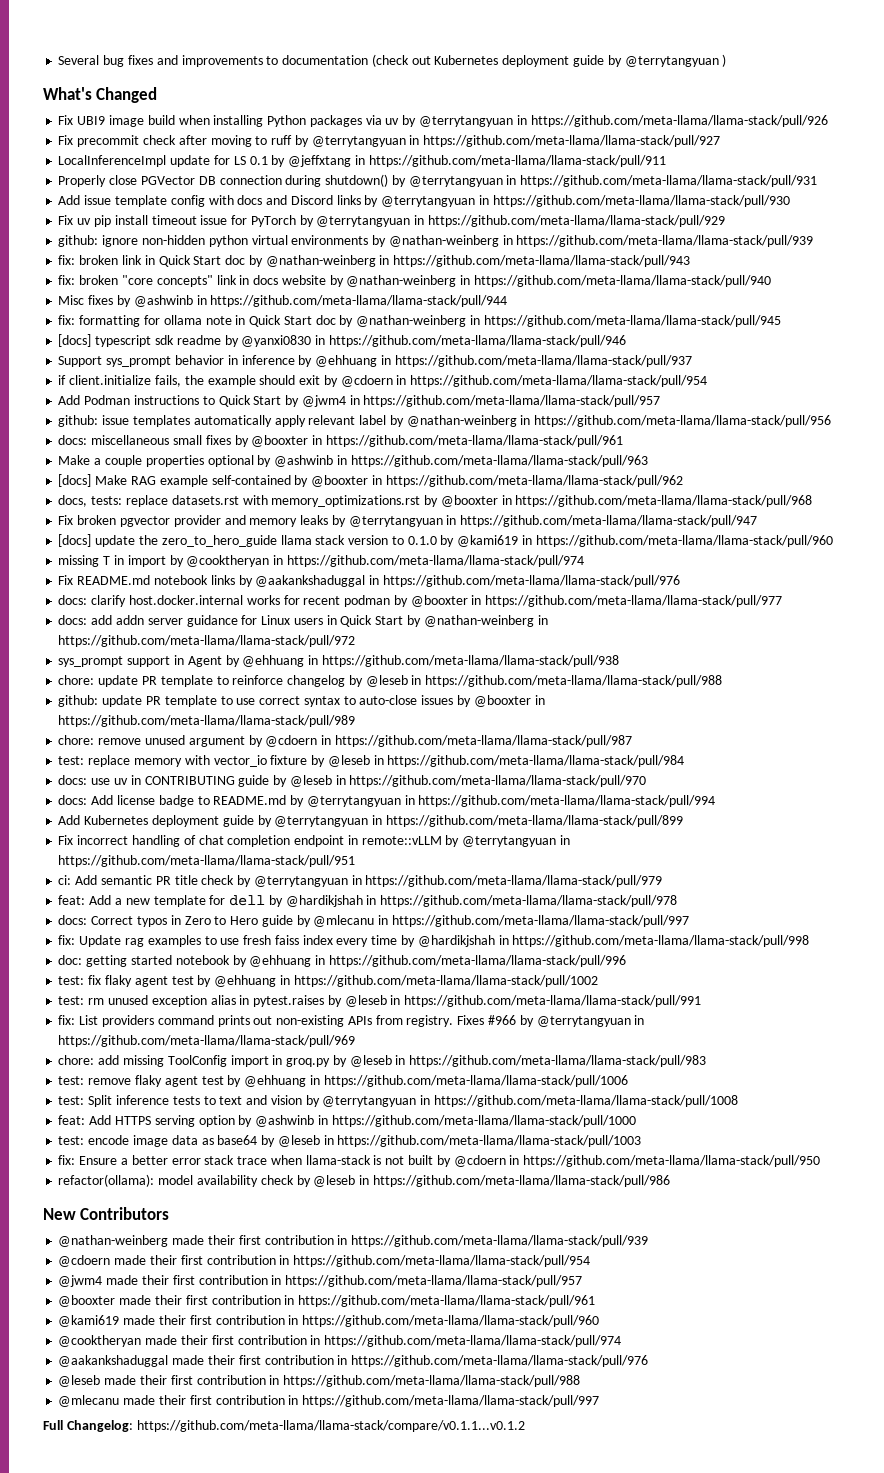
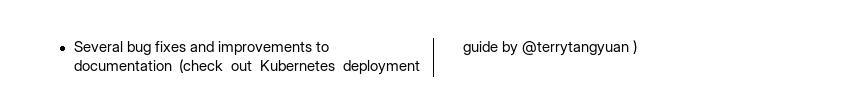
- What's Changed
- Fix UBI9 image build when installing Python packages via uv by @terrytangyuan in https://github.com/meta-llama/llama-stack/pull/926
- Fix precommit check after moving to ruff by @terrytangyuan in https://github.com/meta-llama/llama-stack/pull/927
- LocalInferenceImpl update for LS 0.1 by @jeffxtang in https://github.com/meta-llama/llama-stack/pull/911
- Properly close PGVector DB connection during shutdown() by @terrytangyuan in https://github.com/meta-llama/llama-stack/pull/931
- Add issue template config with docs and Discord links by @terrytangyuan in https://github.com/meta-llama/llama-stack/pull/930
- Fix uv pip install timeout issue for PyTorch by @terrytangyuan in https://github.com/meta-llama/llama-stack/pull/929
- github: ignore non-hidden python virtual environments by @nathan-weinberg in https://github.com/meta-llama/llama-stack/pull/939
- fix: broken link in Quick Start doc by @nathan-weinberg in https://github.com/meta-llama/llama-stack/pull/943
- fix: broken "core concepts" link in docs website by @nathan-weinberg in https://github.com/meta-llama/llama-stack/pull/940
- Misc fixes by @ashwinb in https://github.com/meta-llama/llama-stack/pull/944
- fix: formatting for ollama note in Quick Start doc by @nathan-weinberg in https://github.com/meta-llama/llama-stack/pull/945
- [docs] typescript sdk readme by @yanxi0830 in https://github.com/meta-llama/llama-stack/pull/946
- Support sys_prompt behavior in inference by @ehhuang in https://github.com/meta-llama/llama-stack/pull/937
- if client.initialize fails, the example should exit by @cdoern in https://github.com/meta-llama/llama-stack/pull/954
- Add Podman instructions to Quick Start by @jwm4 in https://github.com/meta-llama/llama-stack/pull/957
- github: issue templates automatically apply relevant label by @nathan-weinberg in https://github.com/meta-llama/llama-stack/pull/956
- docs: miscellaneous small fixes by @booxter in https://github.com/meta-llama/llama-stack/pull/961
- Make a couple properties optional by @ashwinb in https://github.com/meta-llama/llama-stack/pull/963
- [docs] Make RAG example self-contained by @booxter in https://github.com/meta-llama/llama-stack/pull/962
- docs, tests: replace datasets.rst with memory_optimizations.rst by @booxter in https://github.com/meta-llama/llama-stack/pull/968
- Fix broken pgvector provider and memory leaks by @terrytangyuan in https://github.com/meta-llama/llama-stack/pull/947
- [docs] update the zero_to_hero_guide llama stack version to 0.1.0 by @kami619 in https://github.com/meta-llama/llama-stack/pull/960
- missing T in import by @cooktheryan in https://github.com/meta-llama/llama-stack/pull/974
- Fix README.md notebook links by @aakankshaduggal in https://github.com/meta-llama/llama-stack/pull/976
- docs: clarify host.docker.internal works for recent podman by @booxter in https://github.com/meta-llama/llama-stack/pull/977
- docs: add addn server guidance for Linux users in Quick Start by @nathan-weinberg in https://github.com/meta-llama/llama-stack/pull/972
- sys_prompt support in Agent by @ehhuang in https://github.com/meta-llama/llama-stack/pull/938
- chore: update PR template to reinforce changelog by @leseb in https://github.com/meta-llama/llama-stack/pull/988
- github: update PR template to use correct syntax to auto-close issues by @booxter in https://github.com/meta-llama/llama-stack/pull/989
- chore: remove unused argument by @cdoern in https://github.com/meta-llama/llama-stack/pull/987
- test: replace memory with vector_io fixture by @leseb in https://github.com/meta-llama/llama-stack/pull/984
- docs: use uv in CONTRIBUTING guide by @leseb in https://github.com/meta-llama/llama-stack/pull/970
- docs: Add license badge to README.md by @terrytangyuan in https://github.com/meta-llama/llama-stack/pull/994
- Add Kubernetes deployment guide by @terrytangyuan in https://github.com/meta-llama/llama-stack/pull/899
- Fix incorrect handling of chat completion endpoint in remote::vLLM by @terrytangyuan in https://github.com/meta-llama/llama-stack/pull/951
- ci: Add semantic PR title check by @terrytangyuan in https://github.com/meta-llama/llama-stack/pull/979
- feat: Add a new template for dell by @hardikjshah in https://github.com/meta-llama/llama-stack/pull/978
- docs: Correct typos in Zero to Hero guide by @mlecanu in https://github.com/meta-llama/llama-stack/pull/997
- fix: Update rag examples to use fresh faiss index every time by @hardikjshah in https://github.com/meta-llama/llama-stack/pull/998
- doc: getting started notebook by @ehhuang in https://github.com/meta-llama/llama-stack/pull/996
- test: fix flaky agent test by @ehhuang in https://github.com/meta-llama/llama-stack/pull/1002
- test: rm unused exception alias in pytest.raises by @leseb in https://github.com/meta-llama/llama-stack/pull/991
- fix: List providers command prints out non-existing APIs from registry. Fixes #966 by @terrytangyuan in https://github.com/meta-llama/llama-stack/pull/969
- chore: add missing ToolConfig import in groq.py by @leseb in https://github.com/meta-llama/llama-stack/pull/983
- test: remove flaky agent test by @ehhuang in https://github.com/meta-llama/llama-stack/pull/1006
- test: Split inference tests to text and vision by @terrytangyuan in https://github.com/meta-llama/llama-stack/pull/1008
- feat: Add HTTPS serving option by @ashwinb in https://github.com/meta-llama/llama-stack/pull/1000
- test: encode image data as base64 by @leseb in https://github.com/meta-llama/llama-stack/pull/1003
- fix: Ensure a better error stack trace when llama-stack is not built by @cdoern in https://github.com/meta-llama/llama-stack/pull/950
- refactor(ollama): model availability check by @leseb in https://github.com/meta-llama/llama-stack/pull/986
- New Contributors
- @nathan-weinberg made their first contribution in https://github.com/meta-llama/llama-stack/pull/939
- @cdoern made their first contribution in https://github.com/meta-llama/llama-stack/pull/954
- @jwm4 made their first contribution in https://github.com/meta-llama/llama-stack/pull/957
- @booxter made their first contribution in https://github.com/meta-llama/llama-stack/pull/961
- @kami619 made their first contribution in https://github.com/meta-llama/llama-stack/pull/960
- @cooktheryan made their first contribution in https://github.com/meta-llama/llama-stack/pull/974
- @aakankshaduggal made their first contribution in https://github.com/meta-llama/llama-stack/pull/976
- @leseb made their first contribution in https://github.com/meta-llama/llama-stack/pull/988
- @mlecanu made their first contribution in https://github.com/meta-llama/llama-stack/pull/997
- Full Changelog: https://github.com/meta-llama/llama-stack/compare/v0.1.1...v0.1.2

